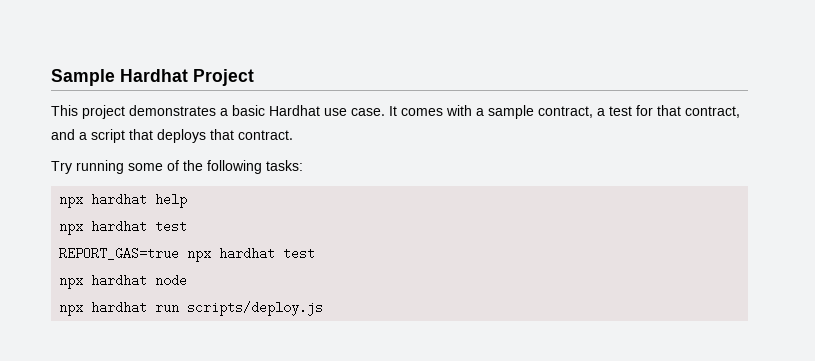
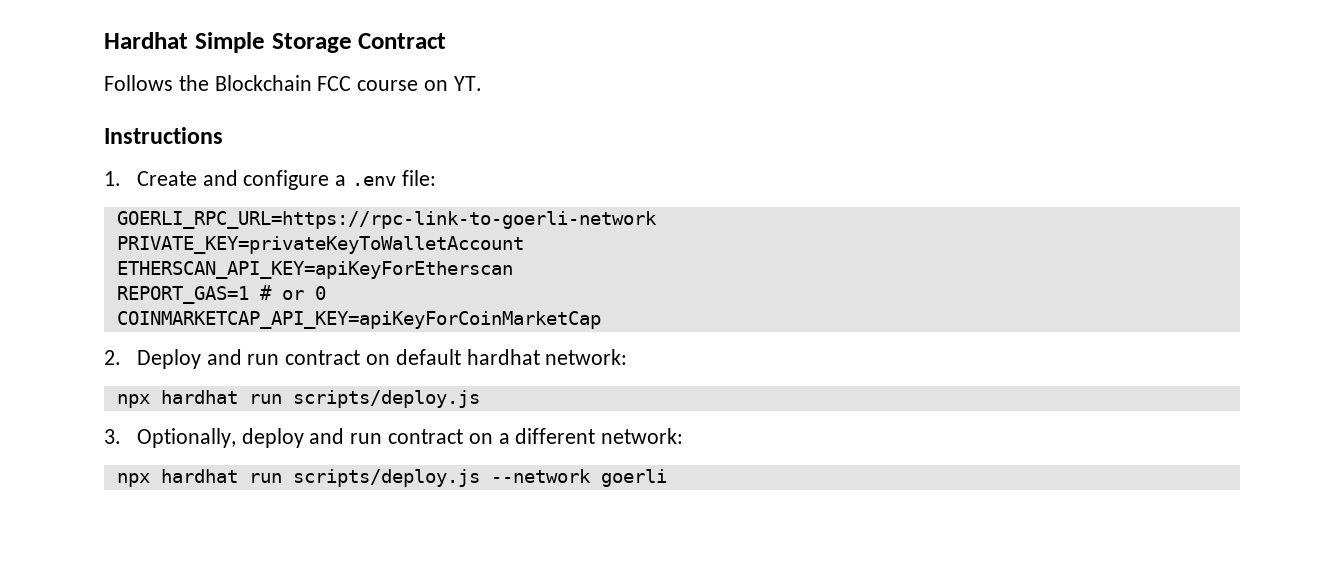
- Sample Hardhat Project
- This project demonstrates a basic Hardhat use case. It comes with a sample contract, a test for that contract, and a script that deploys that contract.
- Try running some of the following tasks:
- npx hardhat help
- npx hardhat test
- REPORT_GAS=true npx hardhat test
- npx hardhat node
+ Hardhat Simple Storage Contract
+ Follows the Blockchain FCC course on YT.
+ Instructions
+ 1. Create and configure a .env file:
+ GOERLI_RPC_URL=https://rpc-link-to-goerli-network
+ PRIVATE_KEY=privateKeyToWalletAccount
+ ETHERSCAN_API_KEY=apiKeyForEtherscan
+ REPORT_GAS=1 # or 0
+ COINMARKETCAP_API_KEY=apiKeyForCoinMarketCap
+ 2. Deploy and run contract on default hardhat network:
  npx hardhat run scripts/deploy.js
+ 3. Optionally, deploy and run contract on a different network:
+ npx hardhat run scripts/deploy.js --network goerli

